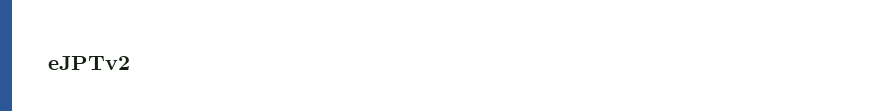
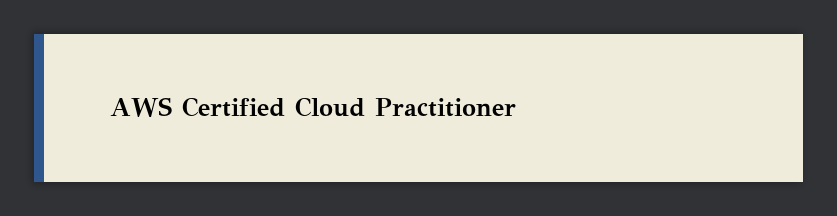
- eJPTv2
+ AWS Certified Cloud Practitioner

